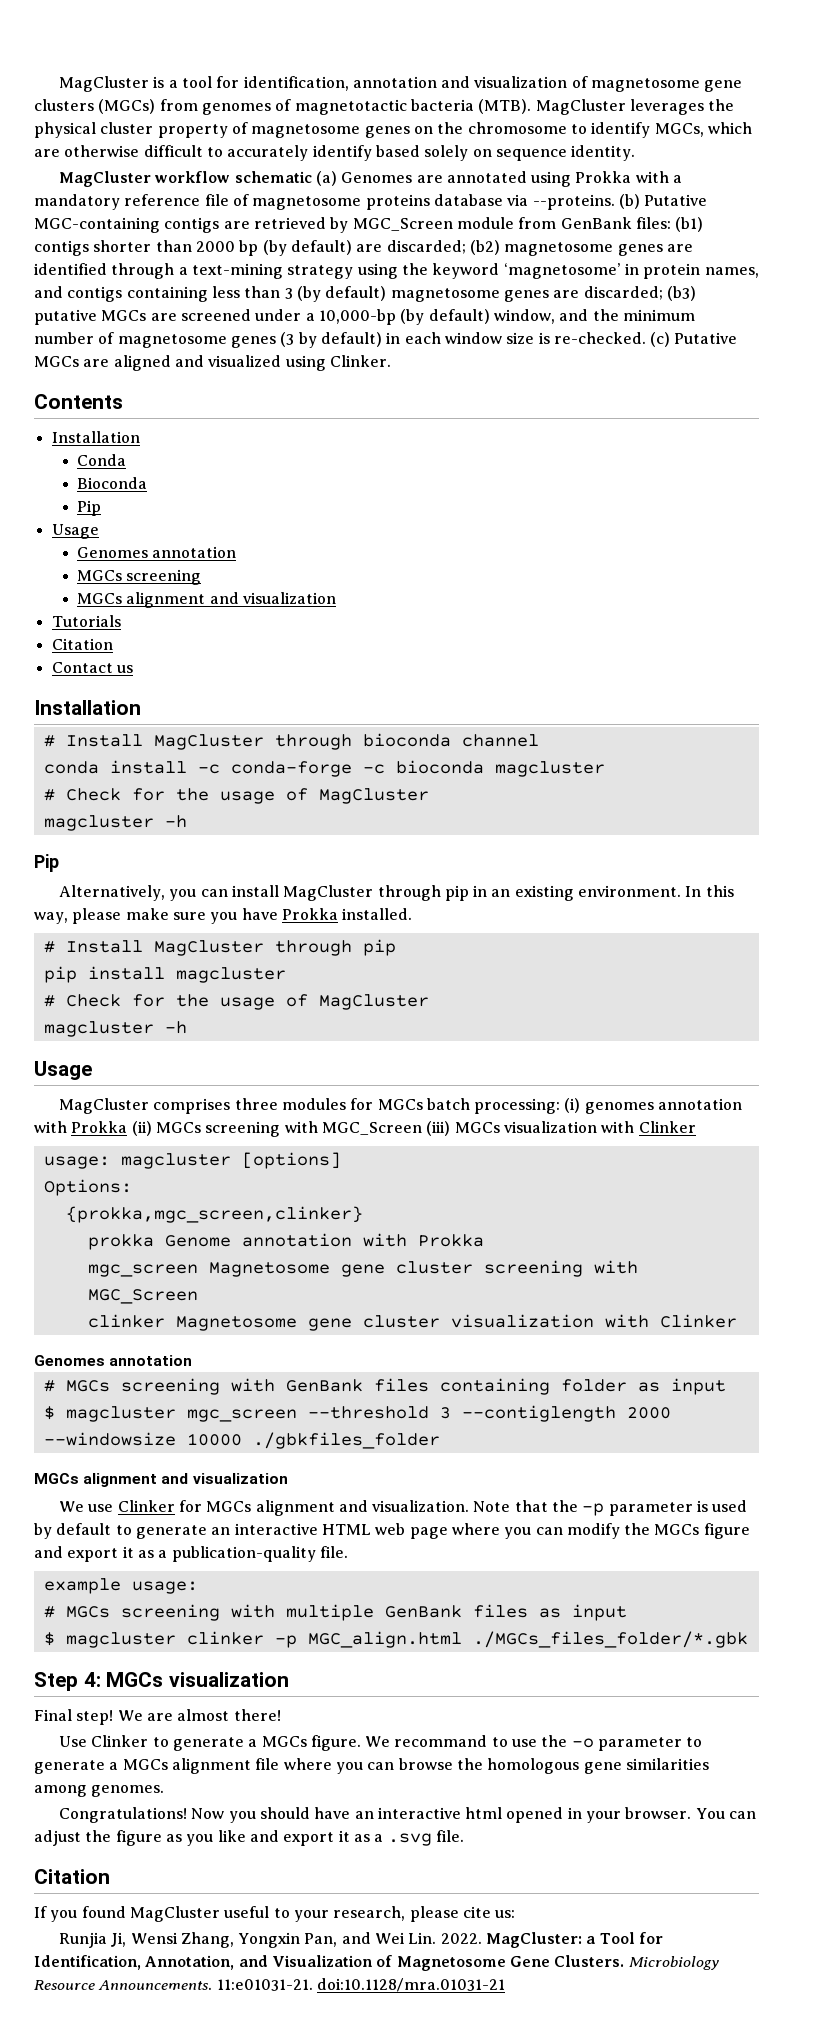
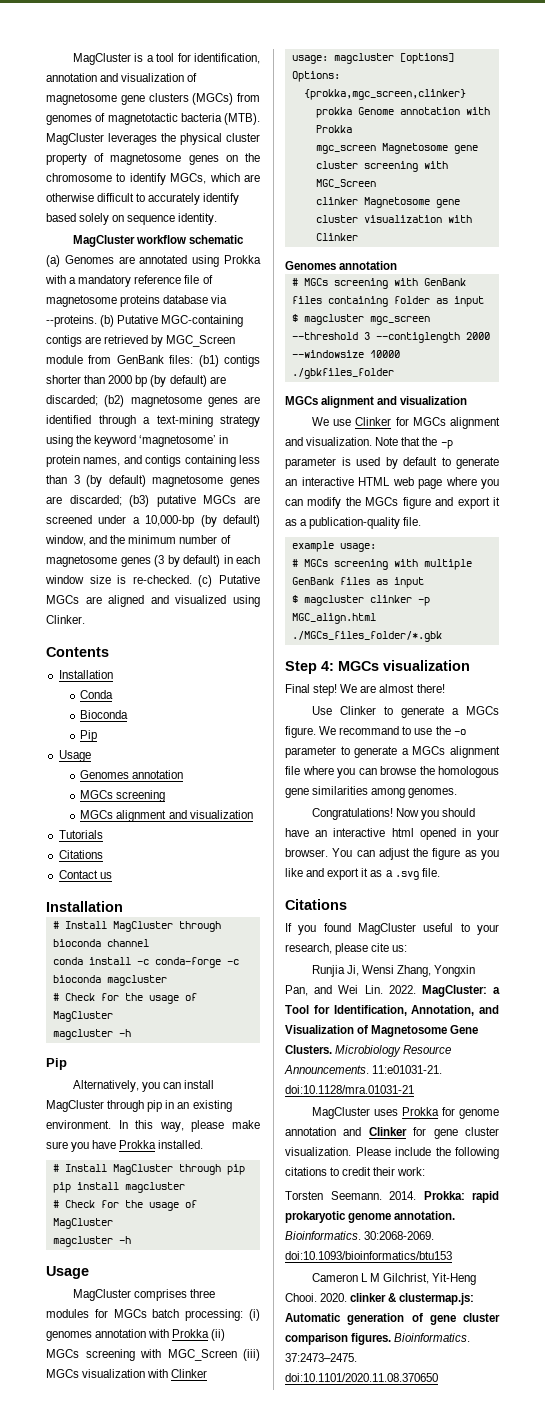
  Tutorials
- Citation
+ Citations
  You can adjust the figure as you like and export it as a .svg file.
- Citation
+ Citations
+ MagCluster uses Prokka for genome annotation and Clinker for gene cluster visualization. Please include the following citations to credit their work:
+ Torsten Seemann. 2014. Prokka: rapid prokaryotic genome annotation. Bioinformatics. 30:2068-2069. doi:10.1093/bioinformatics/btu153
+ Cameron L M Gilchrist, Yit-Heng Chooi. 2020. clinker & clustermap.js: Automatic generation of gene cluster comparison figures. Bioinformatics. 37:2473–2475. doi:10.1101/2020.11.08.370650

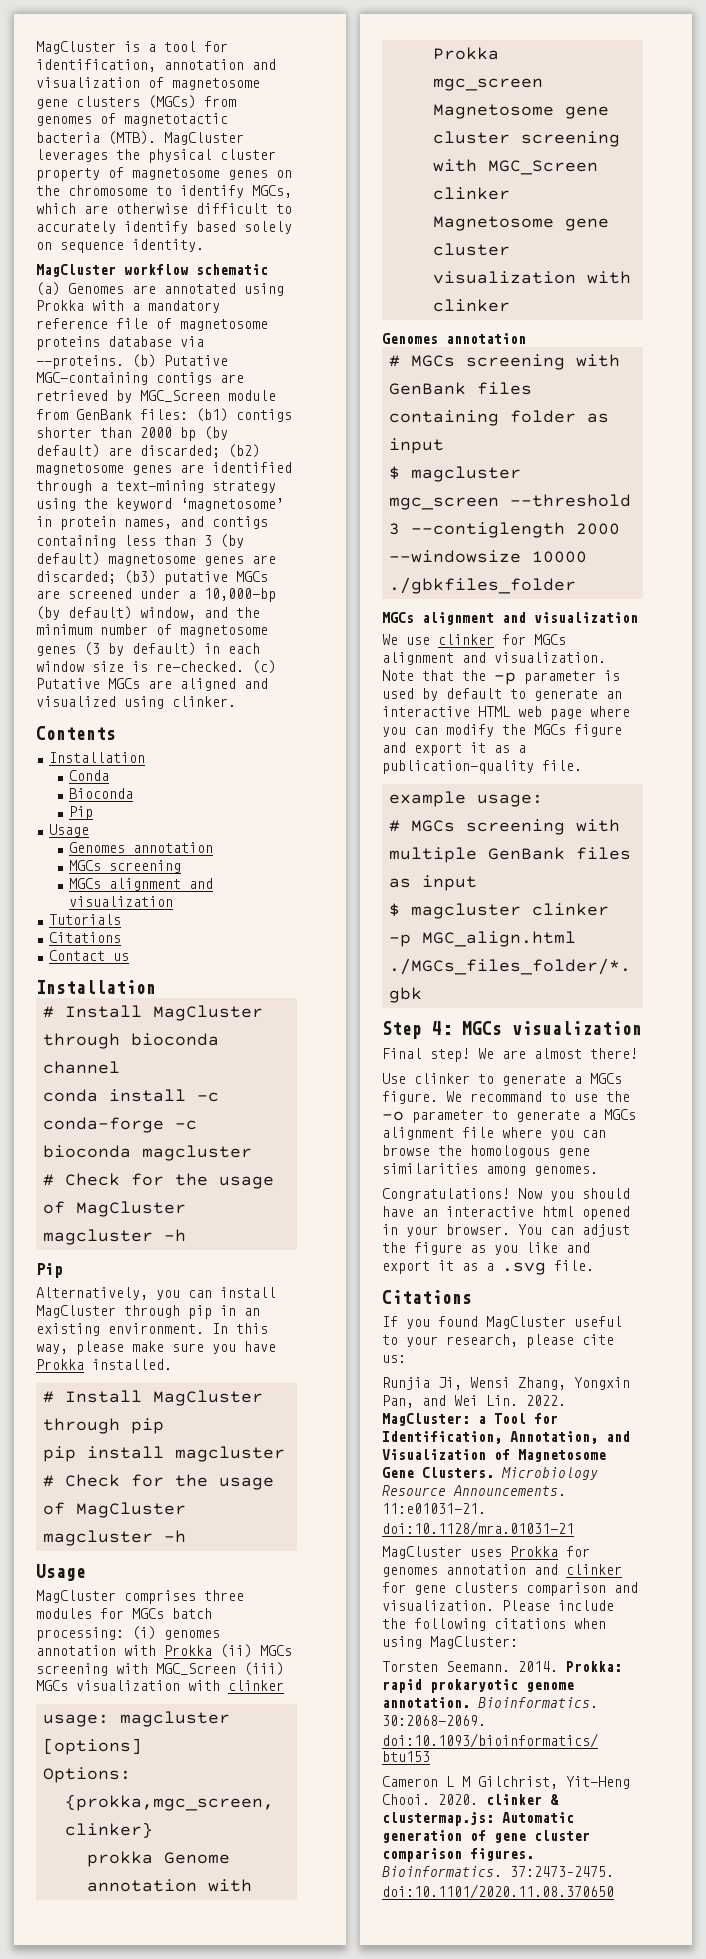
- (c) Putative MGCs are aligned and visualized using Clinker.
+ (c) Putative MGCs are aligned and visualized using clinker.
- MagCluster comprises three modules for MGCs batch processing: (i) genomes annotation with Prokka (ii) MGCs screening with MGC_Screen (iii) MGCs visualization with Clinker
+ MagCluster comprises three modules for MGCs batch processing: (i) genomes annotation with Prokka (ii) MGCs screening with MGC_Screen (iii) MGCs visualization with clinker
- clinker Magnetosome gene cluster visualization with Clinker
+ clinker Magnetosome gene cluster visualization with clinker
- We use Clinker for MGCs alignment and visualization.
+ We use clinker for MGCs alignment and visualization.
- Use Clinker to generate a MGCs figure.
+ Use clinker to generate a MGCs figure.
- MagCluster uses Prokka for genome annotation and Clinker for gene cluster visualization.
+ MagCluster uses Prokka for genomes annotation and clinker for gene clusters comparison and visualization.
- Please include the following citations to credit their work:
+ Please include the following citations when using MagCluster:

